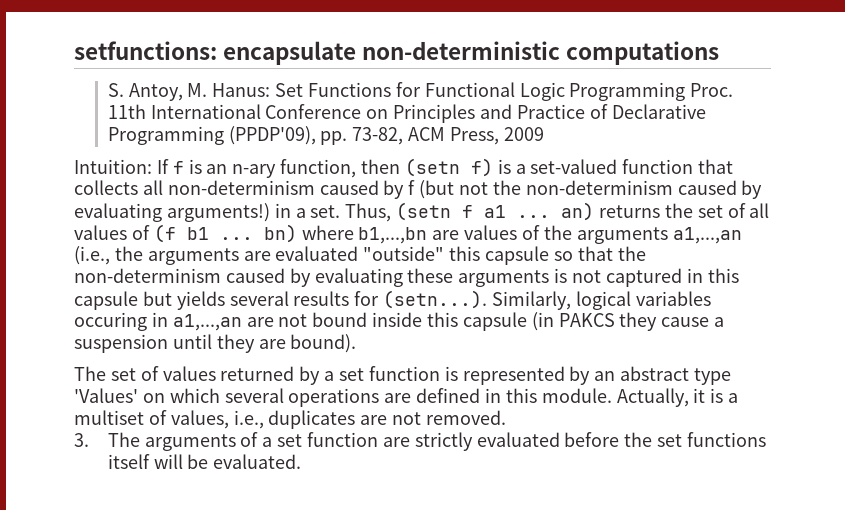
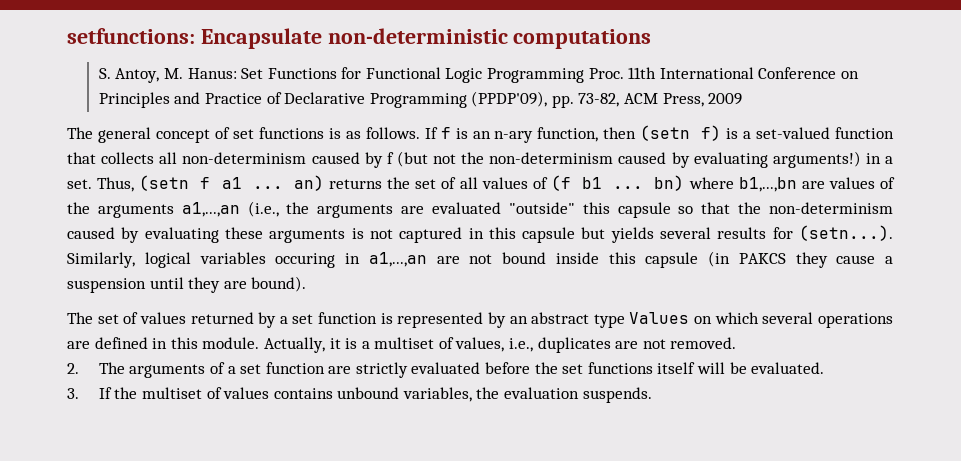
- setfunctions: encapsulate non-deterministic computations
+ setfunctions: Encapsulate non-deterministic computations
- Intuition: If f is an n-ary function, then (setn f) is a set-valued function that collects all non-determinism caused by f (but not the non-determinism caused by evaluating arguments!) in a set.
+ The general concept of set functions is as follows. If f is an n-ary function, then (setn f) is a set-valued function that collects all non-determinism caused by f (but not the non-determinism caused by evaluating arguments!) in a set.
- The set of values returned by a set function is represented by an abstract type 'Values' on which several operations are defined in this module.
+ The set of values returned by a set function is represented by an abstract type Values on which several operations are defined in this module.
- 3. The arguments of a set function are strictly evaluated before the set functions itself will be evaluated.
+ 2. The arguments of a set function are strictly evaluated before the set functions itself will be evaluated.
+ 3. If the multiset of values contains unbound variables, the evaluation suspends.

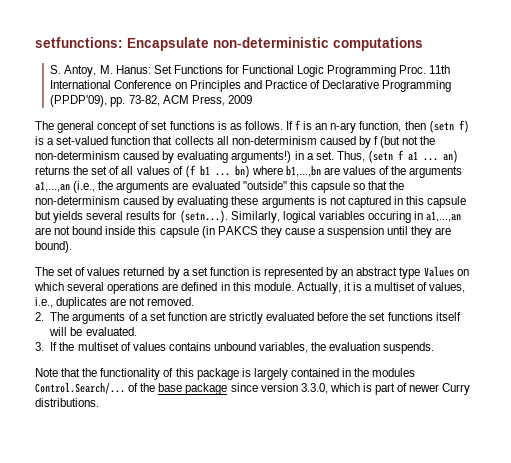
+ Note that the functionality of this package is largely contained in the modules Control.Search/... of the base package since version 3.3.0, which is part of newer Curry distributions.

